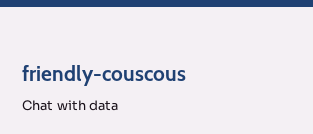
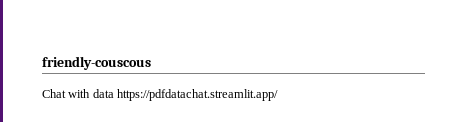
- Chat with data
+ Chat with data https://pdfdatachat.streamlit.app/

